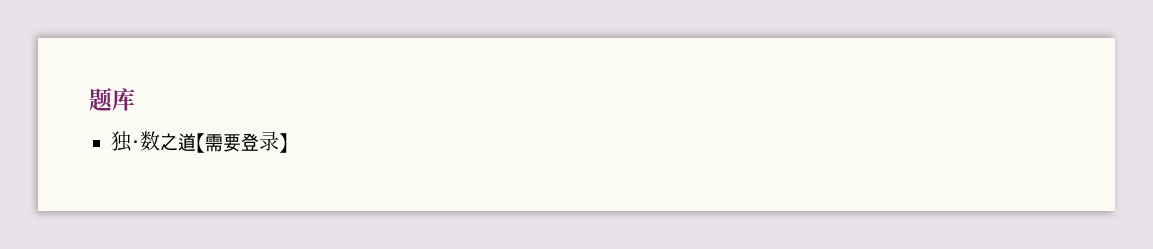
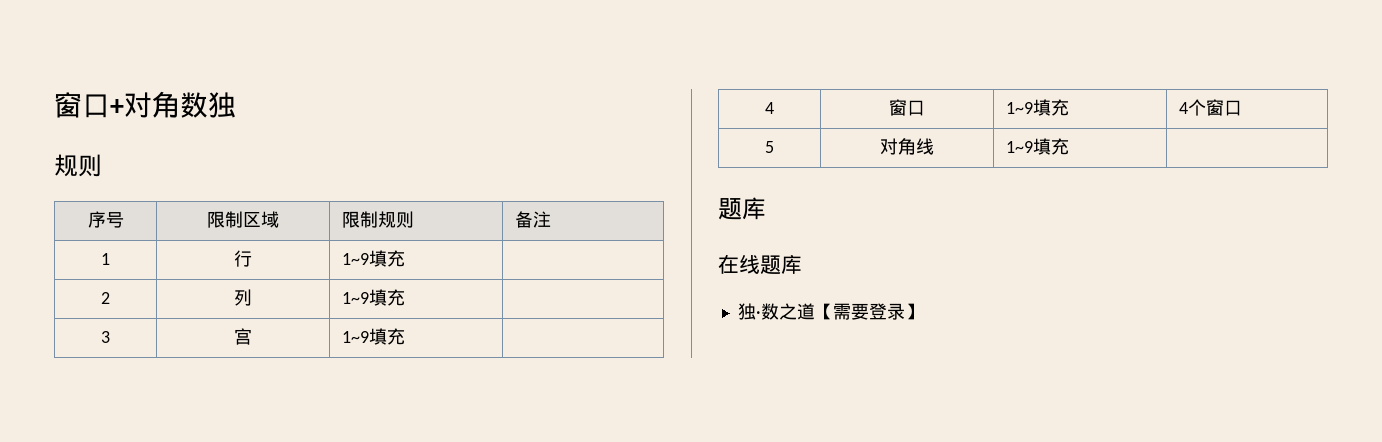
+ 窗口+对角数独
+ 规则
+ 序号 | 限制区域 | 限制规则 | 备注
+ 1 | 行 | 1~9填充 |
+ 2 | 列 | 1~9填充 |
+ 3 | 宫 | 1~9填充 |
+ 4 | 窗口 | 1~9填充 | 4个窗口
+ 5 | 对角线 | 1~9填充 |
  题库
+ 在线题库

